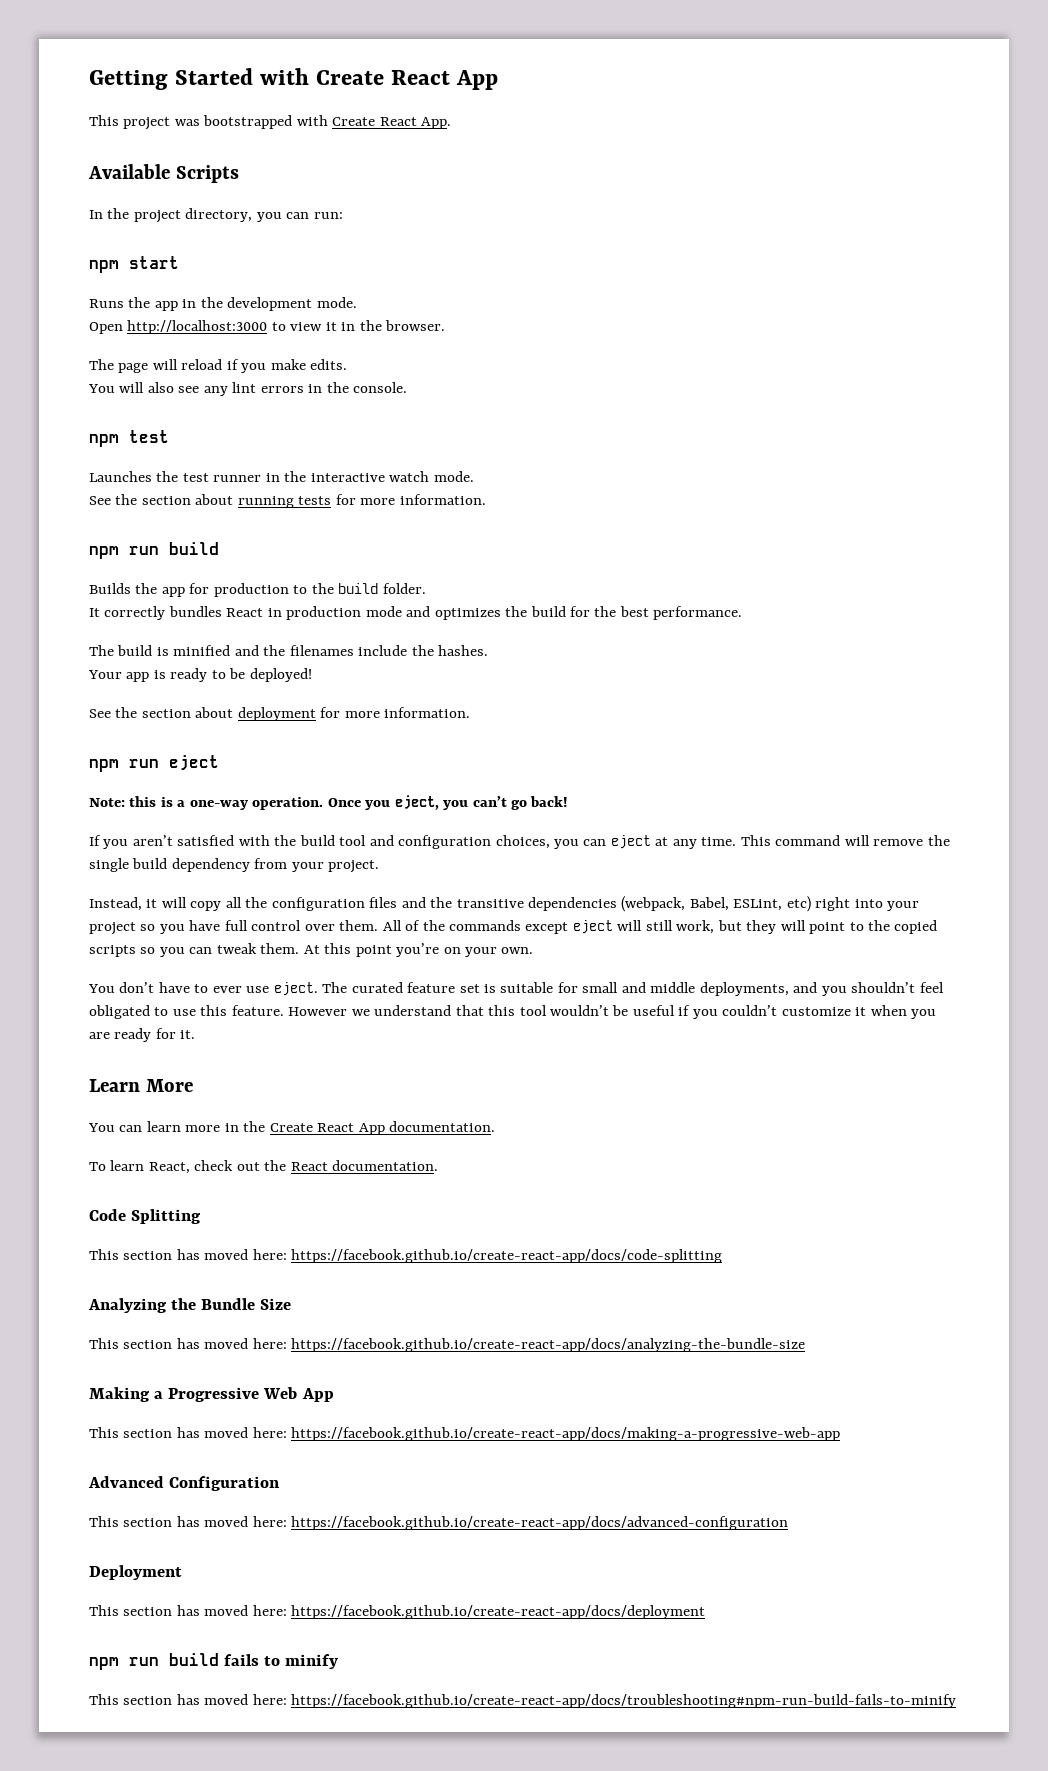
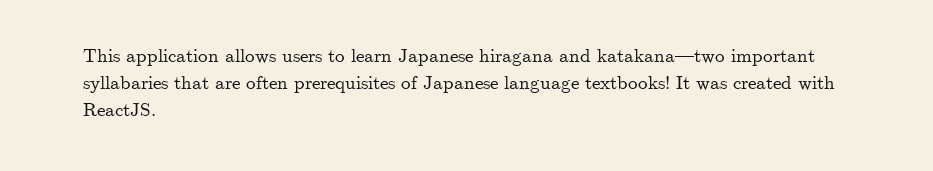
- Getting Started with Create React App
- This project was bootstrapped with Create React App.
- Available Scripts
- In the project directory, you can run:
- npm start
- Runs the app in the development mode.
- Open http://localhost:3000 to view it in the browser.
- The page will reload if you make edits.
- You will also see any lint errors in the console.
- npm test
- Launches the test runner in the interactive watch mode.
- See the section about running tests for more information.
- npm run build
- Builds the app for production to the build folder.
- It correctly bundles React in production mode and optimizes the build for the best performance.
- The build is minified and the filenames include the hashes.
- Your app is ready to be deployed!
- See the section about deployment for more information.
- npm run eject
- Note: this is a one-way operation. Once you eject, you can’t go back!
- If you aren’t satisfied with the build tool and configuration choices, you can eject at any time. This command will remove the single build dependency from your project.
- Instead, it will copy all the configuration files and the transitive dependencies (webpack, Babel, ESLint, etc) right into your project so you have full control over them. All of the commands except eject will still work, but they will point to the copied scripts so you can tweak them. At this point you’re on your own.
- You don’t have to ever use eject. The curated feature set is suitable for small and middle deployments, and you shouldn’t feel obligated to use this feature. However we understand that this tool wouldn’t be useful if you couldn’t customize it when you are ready for it.
- Learn More
- You can learn more in the Create React App documentation.
- To learn React, check out the React documentation.
- Code Splitting
- This section has moved here: https://facebook.github.io/create-react-app/docs/code-splitting
- Analyzing the Bundle Size
- This section has moved here: https://facebook.github.io/create-react-app/docs/analyzing-the-bundle-size
- Making a Progressive Web App
- This section has moved here: https://facebook.github.io/create-react-app/docs/making-a-progressive-web-app
- Advanced Configuration
- This section has moved here: https://facebook.github.io/create-react-app/docs/advanced-configuration
- Deployment
- This section has moved here: https://facebook.github.io/create-react-app/docs/deployment
- npm run build fails to minify
- This section has moved here: https://facebook.github.io/create-react-app/docs/troubleshooting#npm-run-build-fails-to-minify
+ This application allows users to learn Japanese hiragana and katakana—two important syllabaries that are often prerequisites of Japanese language textbooks! It was created with ReactJS.

